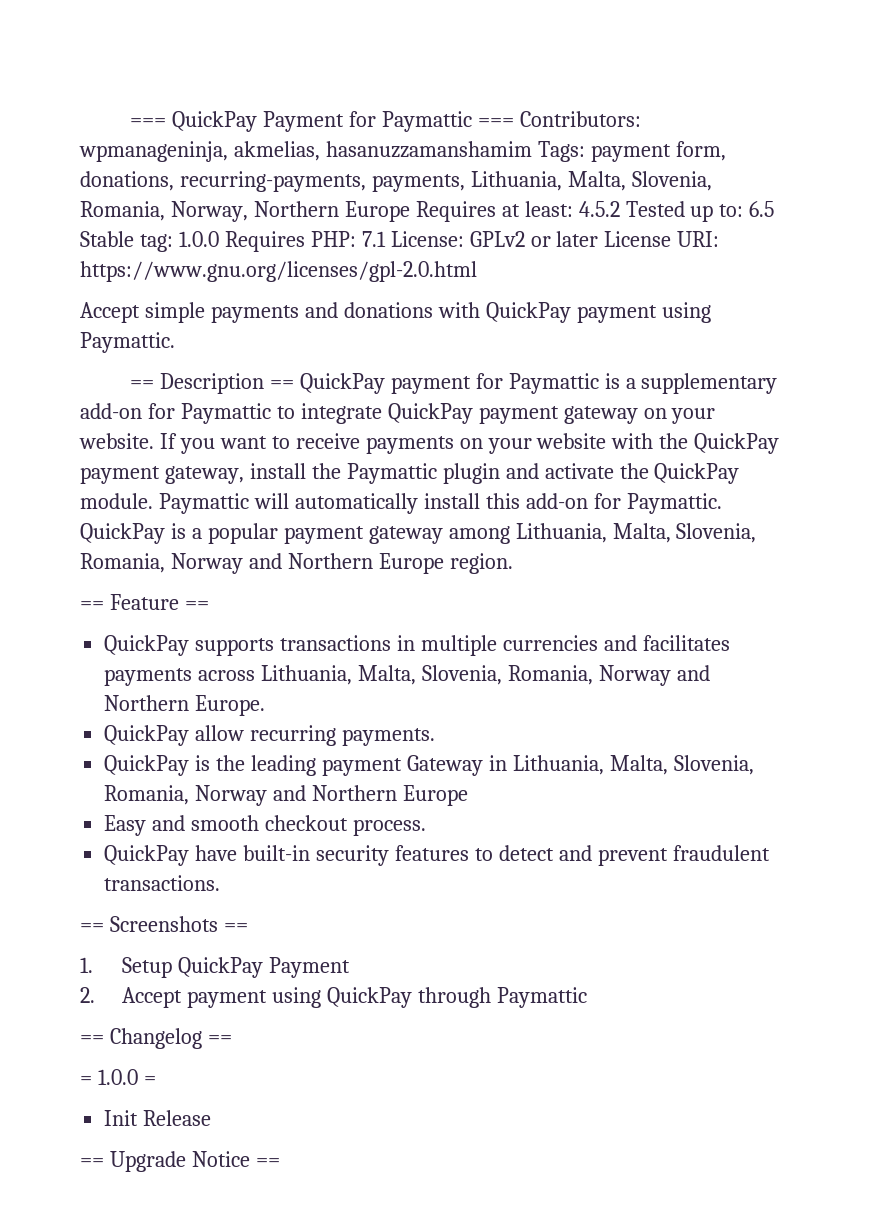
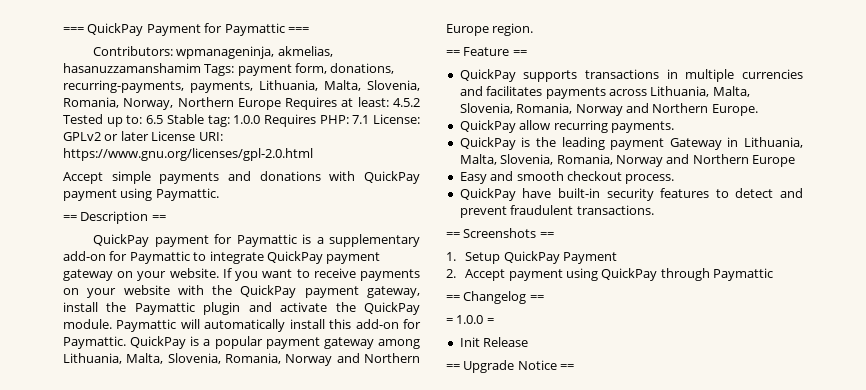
- === QuickPay Payment for Paymattic === Contributors: wpmanageninja, akmelias, hasanuzzamanshamim Tags: payment form, donations, recurring-payments, payments, Lithuania, Malta, Slovenia, Romania, Norway, Northern Europe Requires at least: 4.5.2 Tested up to: 6.5 Stable tag: 1.0.0 Requires PHP: 7.1 License: GPLv2 or later License URI: https://www.gnu.org/licenses/gpl-2.0.html
+ === QuickPay Payment for Paymattic ===
+ Contributors: wpmanageninja, akmelias, hasanuzzamanshamim Tags: payment form, donations, recurring-payments, payments, Lithuania, Malta, Slovenia, Romania, Norway, Northern Europe Requires at least: 4.5.2 Tested up to: 6.5 Stable tag: 1.0.0 Requires PHP: 7.1 License: GPLv2 or later License URI: https://www.gnu.org/licenses/gpl-2.0.html
- == Description == QuickPay payment for Paymattic is a supplementary add-on for Paymattic to integrate QuickPay payment gateway on your website.
+ == Description ==
+ QuickPay payment for Paymattic is a supplementary add-on for Paymattic to integrate QuickPay payment gateway on your website.

